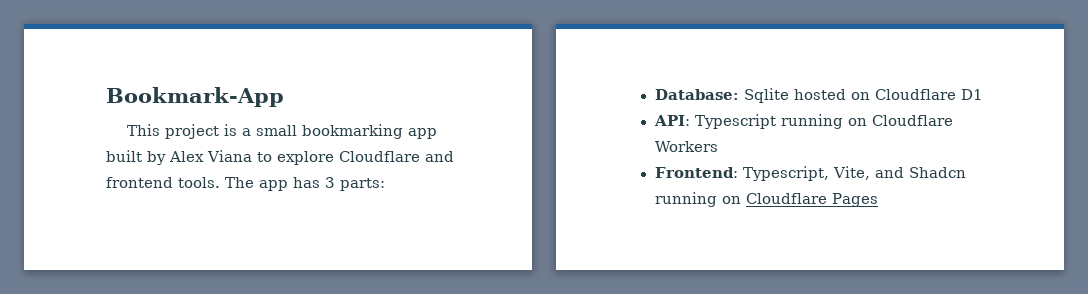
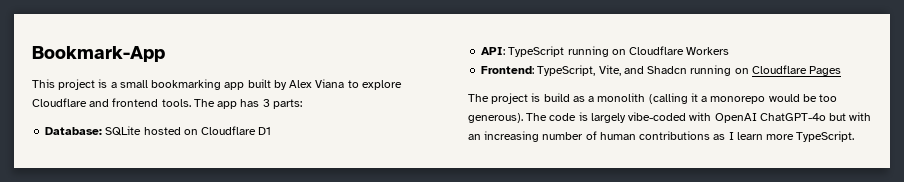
- Database: Sqlite hosted on Cloudflare D1
+ Database: SQLite hosted on Cloudflare D1
- API: Typescript running on Cloudflare Workers
+ API: TypeScript running on Cloudflare Workers
- Frontend: Typescript, Vite, and Shadcn running on Cloudflare Pages
+ Frontend: TypeScript, Vite, and Shadcn running on Cloudflare Pages
+ The project is build as a monolith (calling it a monorepo would be too generous). The code is largely vibe-coded with OpenAI ChatGPT-4o but with an increasing number of human contributions as I learn more TypeScript.

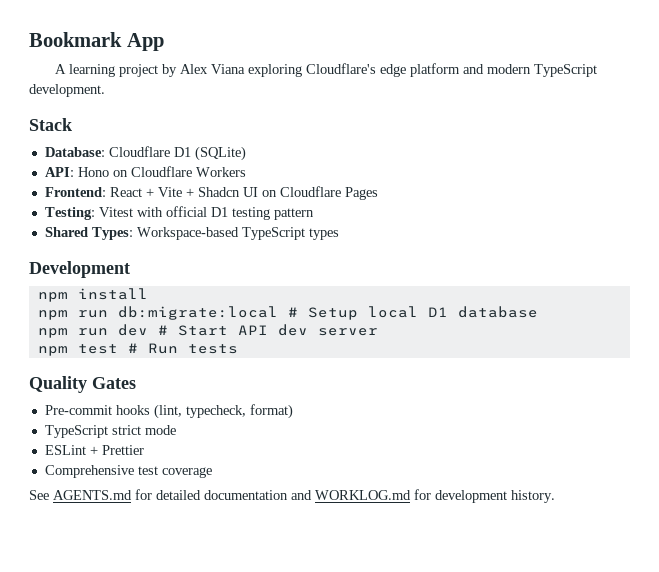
- Bookmark-App
- This project is a small bookmarking app built by Alex Viana to explore Cloudflare and frontend tools. The app has 3 parts:
- Database: SQLite hosted on Cloudflare D1
+ Bookmark App
+ A learning project by Alex Viana exploring Cloudflare's edge platform and modern TypeScript development.
+ Stack
+ Database: Cloudflare D1 (SQLite)
- API: TypeScript running on Cloudflare Workers
+ API: Hono on Cloudflare Workers
- Frontend: TypeScript, Vite, and Shadcn running on Cloudflare Pages
- The project is build as a monolith (calling it a monorepo would be too generous). The code is largely vibe-coded with OpenAI ChatGPT-4o but with an increasing number of human contributions as I learn more TypeScript.
+ Frontend: React + Vite + Shadcn UI on Cloudflare Pages
+ Testing: Vitest with official D1 testing pattern
+ Shared Types: Workspace-based TypeScript types
+ Development
+ npm install
+ npm run db:migrate:local # Setup local D1 database
+ npm run dev # Start API dev server
+ npm test # Run tests
+ Quality Gates
+ Pre-commit hooks (lint, typecheck, format)
+ TypeScript strict mode
+ ESLint + Prettier
+ Comprehensive test coverage
+ See AGENTS.md for detailed documentation and WORKLOG.md for development history.

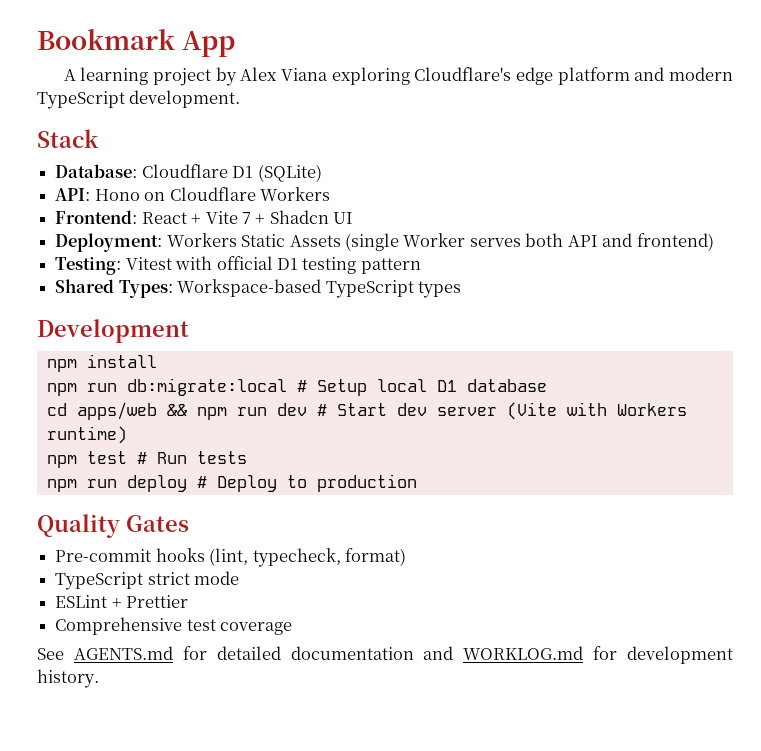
- Frontend: React + Vite + Shadcn UI on Cloudflare Pages
+ Frontend: React + Vite 7 + Shadcn UI
+ Deployment: Workers Static Assets (single Worker serves both API and frontend)
- npm run dev # Start API dev server
+ cd apps/web && npm run dev # Start dev server (Vite with Workers runtime)
+ npm run deploy # Deploy to production

